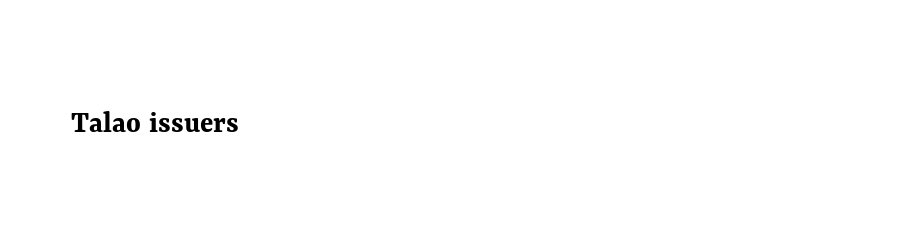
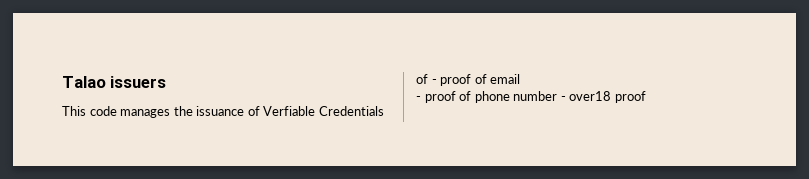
+ This code manages the issuance of Verfiable Credentials of - proof of email
+ - proof of phone number - over18 proof

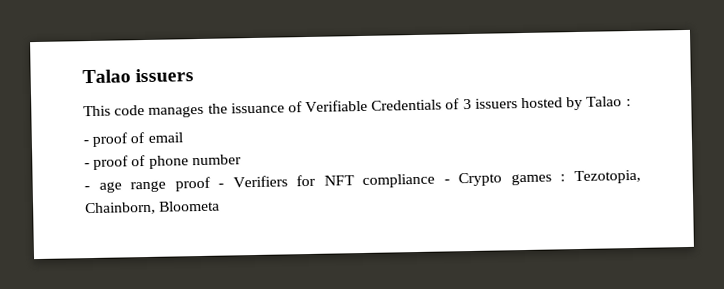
- This code manages the issuance of Verfiable Credentials of - proof of email
+ This code manages the issuance of Verifiable Credentials of 3 issuers hosted by Talao :
+ - proof of email
- - proof of phone number - over18 proof
+ - proof of phone number
+ - age range proof - Verifiers for NFT compliance - Crypto games : Tezotopia, Chainborn, Bloometa

